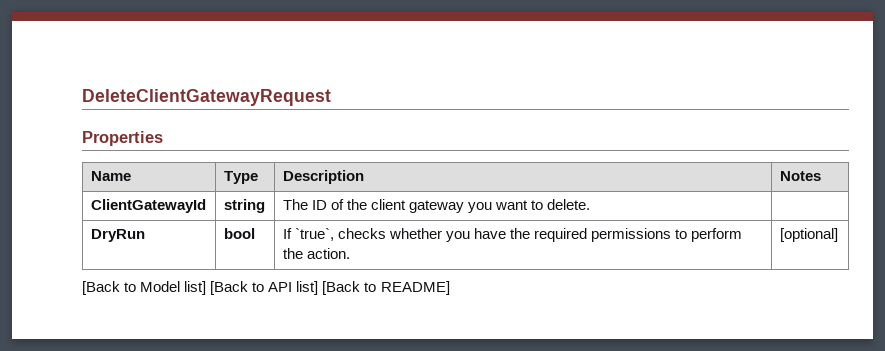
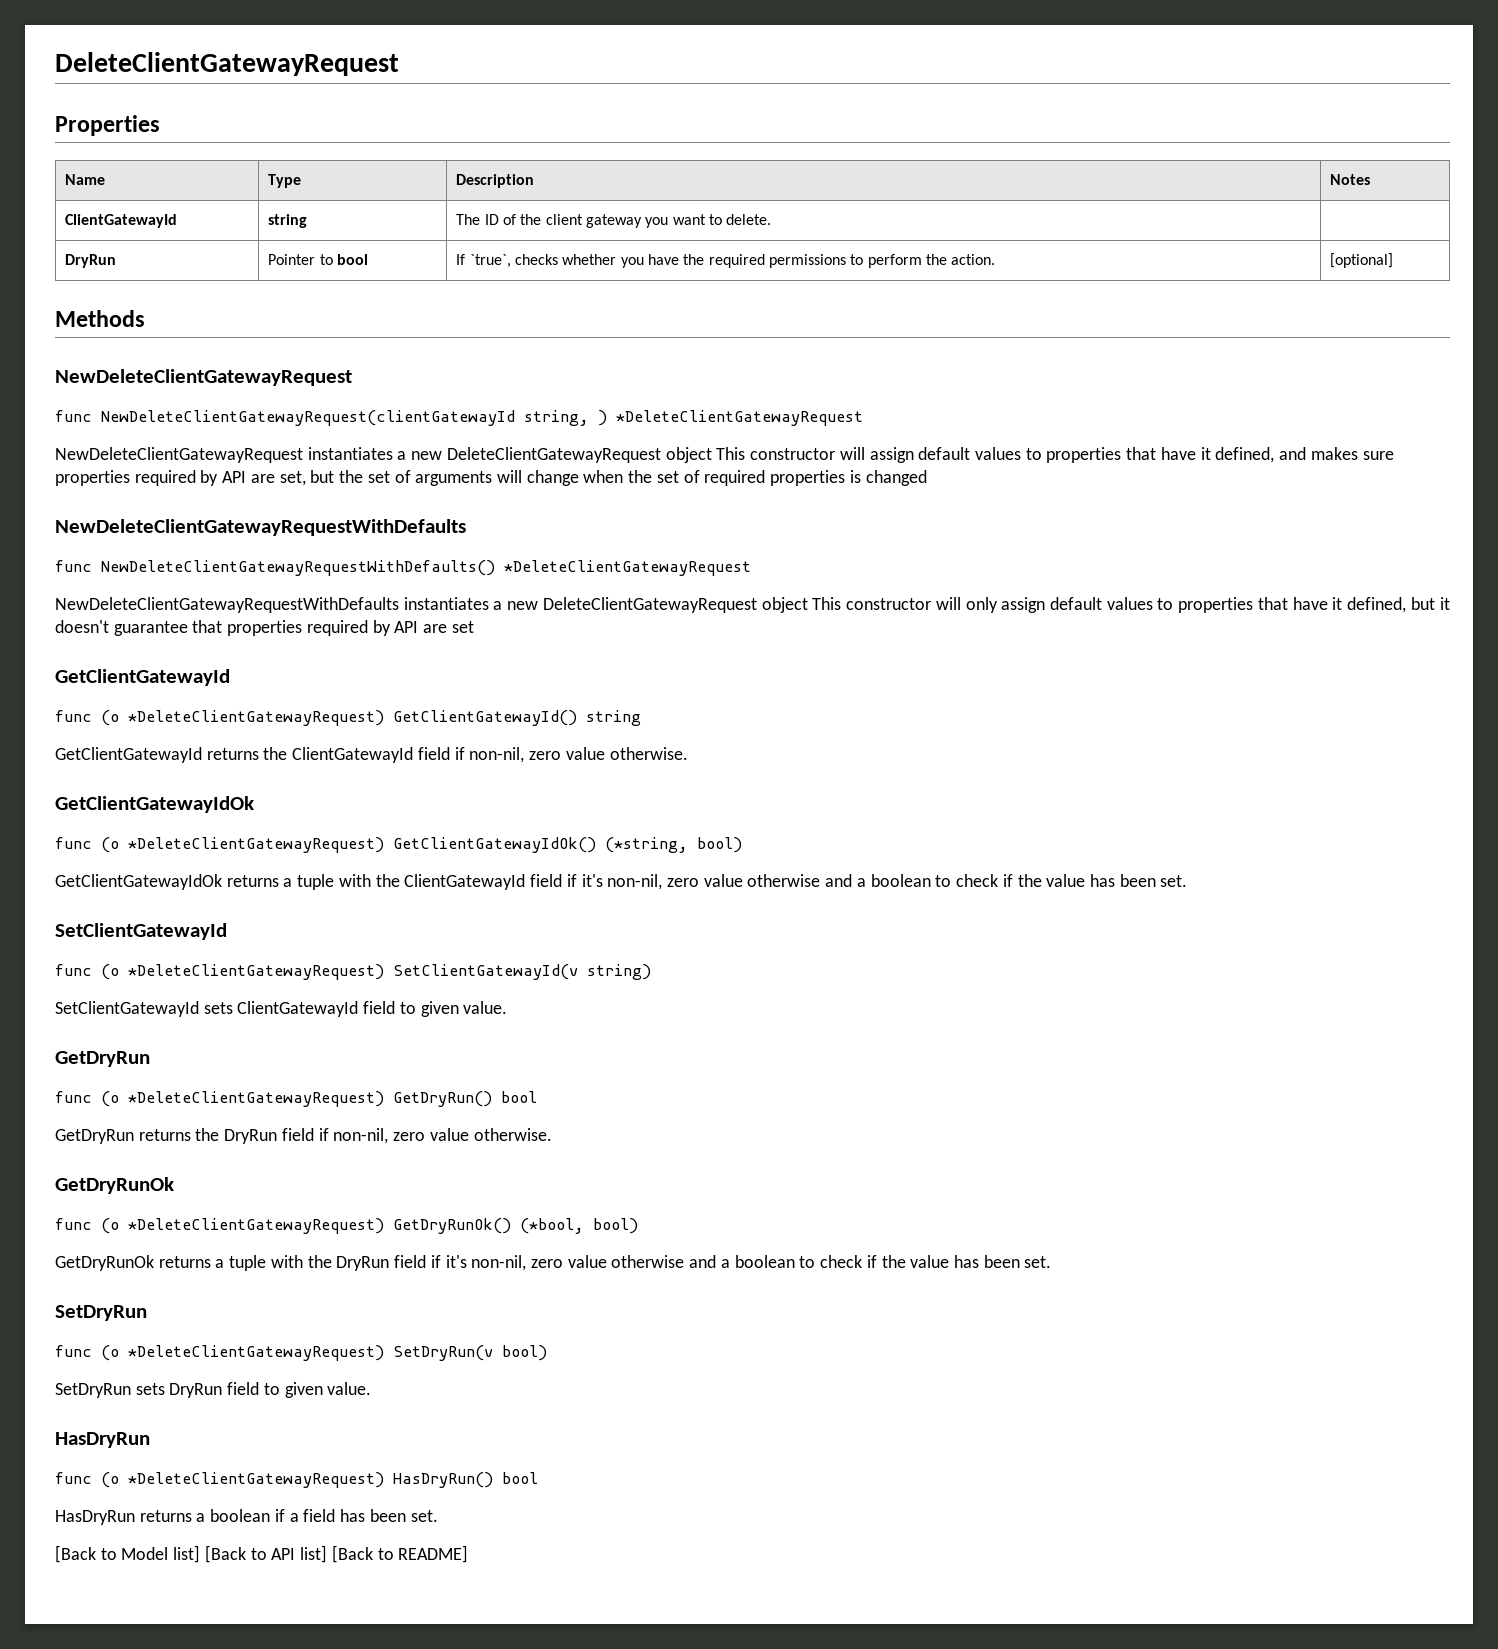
- DryRun | bool | If `true`, checks whether you have the required permissions to perform the action. | [optional]
+ DryRun | Pointer to bool | If `true`, checks whether you have the required permissions to perform the action. | [optional]
+ Methods
+ NewDeleteClientGatewayRequest
+ func NewDeleteClientGatewayRequest(clientGatewayId string, ) *DeleteClientGatewayRequest
+ NewDeleteClientGatewayRequest instantiates a new DeleteClientGatewayRequest object This constructor will assign default values to properties that have it defined, and makes sure properties required by API are set, but the set of arguments will change when the set of required properties is changed
+ NewDeleteClientGatewayRequestWithDefaults
+ func NewDeleteClientGatewayRequestWithDefaults() *DeleteClientGatewayRequest
+ NewDeleteClientGatewayRequestWithDefaults instantiates a new DeleteClientGatewayRequest object This constructor will only assign default values to properties that have it defined, but it doesn't guarantee that properties required by API are set
+ GetClientGatewayId
+ func (o *DeleteClientGatewayRequest) GetClientGatewayId() string
+ GetClientGatewayId returns the ClientGatewayId field if non-nil, zero value otherwise.
+ GetClientGatewayIdOk
+ func (o *DeleteClientGatewayRequest) GetClientGatewayIdOk() (*string, bool)
+ GetClientGatewayIdOk returns a tuple with the ClientGatewayId field if it's non-nil, zero value otherwise and a boolean to check if the value has been set.
+ SetClientGatewayId
+ func (o *DeleteClientGatewayRequest) SetClientGatewayId(v string)
+ SetClientGatewayId sets ClientGatewayId field to given value.
+ GetDryRun
+ func (o *DeleteClientGatewayRequest) GetDryRun() bool
+ GetDryRun returns the DryRun field if non-nil, zero value otherwise.
+ GetDryRunOk
+ func (o *DeleteClientGatewayRequest) GetDryRunOk() (*bool, bool)
+ GetDryRunOk returns a tuple with the DryRun field if it's non-nil, zero value otherwise and a boolean to check if the value has been set.
+ SetDryRun
+ func (o *DeleteClientGatewayRequest) SetDryRun(v bool)
+ SetDryRun sets DryRun field to given value.
+ HasDryRun
+ func (o *DeleteClientGatewayRequest) HasDryRun() bool
+ HasDryRun returns a boolean if a field has been set.

